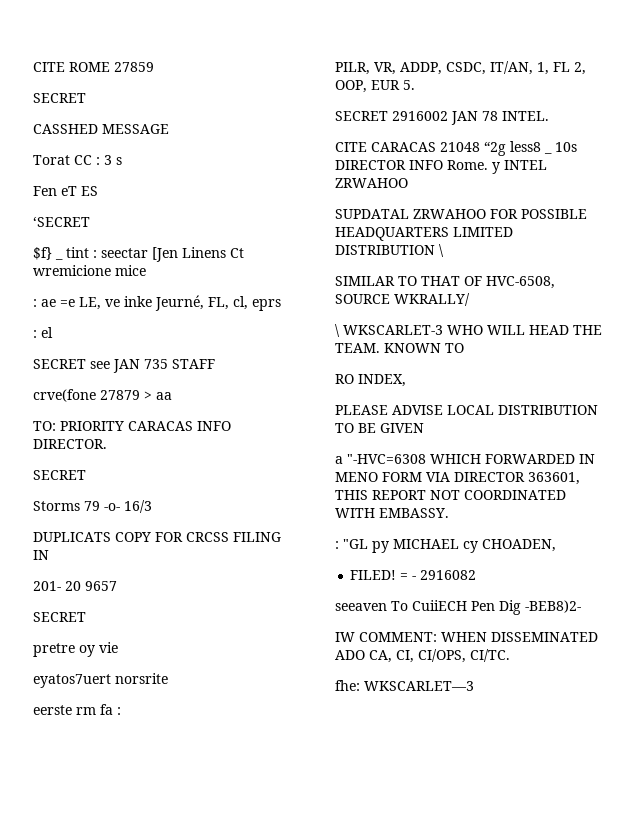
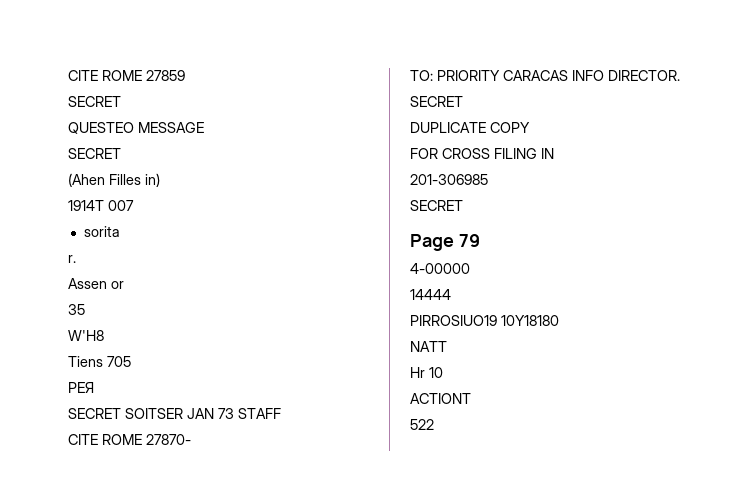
- CASSHED MESSAGE
- Torat CC : 3 s
- Fen eT ES
- ‘SECRET
- $f} _ tint : seectar [Jen Linens Ct wremicione mice
- : ae =e LE, ve inke Jeurné, FL, cl, eprs
- : el
- SECRET see JAN 735 STAFF
- crve(fone 27879 > aa
+ QUESTEO MESSAGE
+ SECRET
+ (Ahen Filles in)
+ 1914T 007
+ sorita
+ r.
+ Assen or
+ 35
+ W'H8
+ Tiens 705
+ РЕЯ
+ SECRET SOITSER JAN 73 STAFF
+ CITE ROME 27870-
- Storms 79 -o- 16/3
- DUPLICATS COPY FOR CRCSS FILING IN
- 201- 20 9657
+ DUPLICATE COPY
+ FOR CROSS FILING IN
+ 201-306985
  SECRET
- pretre oy vie
- eyatos7uert norsrite
- eerste rm fa :
- PILR, VR, ADDP, CSDC, IT/AN, 1, FL 2, OOP, EUR 5.
- SECRET 2916002 JAN 78 INTEL.
- CITE CARACAS 21048 “2g less8 _ 10s DIRECTOR INFO Rome. y INTEL ZRWAHOO
- SUPDATAL ZRWAHOO FOR POSSIBLE HEADQUARTERS LIMITED DISTRIBUTION \
- SIMILAR TO THAT OF HVC-6508, SOURCE WKRALLY/
- \ WKSCARLET-3 WHO WILL HEAD THE TEAM. KNOWN TO
- RO INDEX,
- PLEASE ADVISE LOCAL DISTRIBUTION TO BE GIVEN
- a "-HVC=6308 WHICH FORWARDED IN MENO FORM VIA DIRECTOR 363601, THIS REPORT NOT COORDINATED WITH EMBASSY.
- : "GL py MICHAEL cy CHOADEN,
- FILED! = - 2916082
- seeaven To CuiiECH Pen Dig -BEB8)2-
- IW COMMENT: WHEN DISSEMINATED ADO CA, CI, CI/OPS, CI/TC.
- fhe: WKSCARLET—3
+ Page 79
+ 4-00000
+ 14444
+ PIRROSIUO19 10Y18180
+ NATT
+ Hr 10
+ ACTIONT
+ 522

